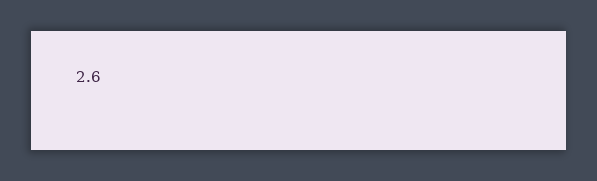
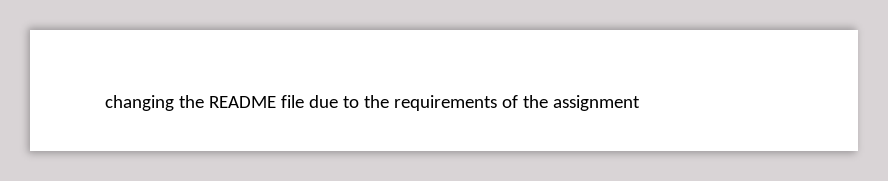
- 2.6
+ changing the README file due to the requirements of the assignment

